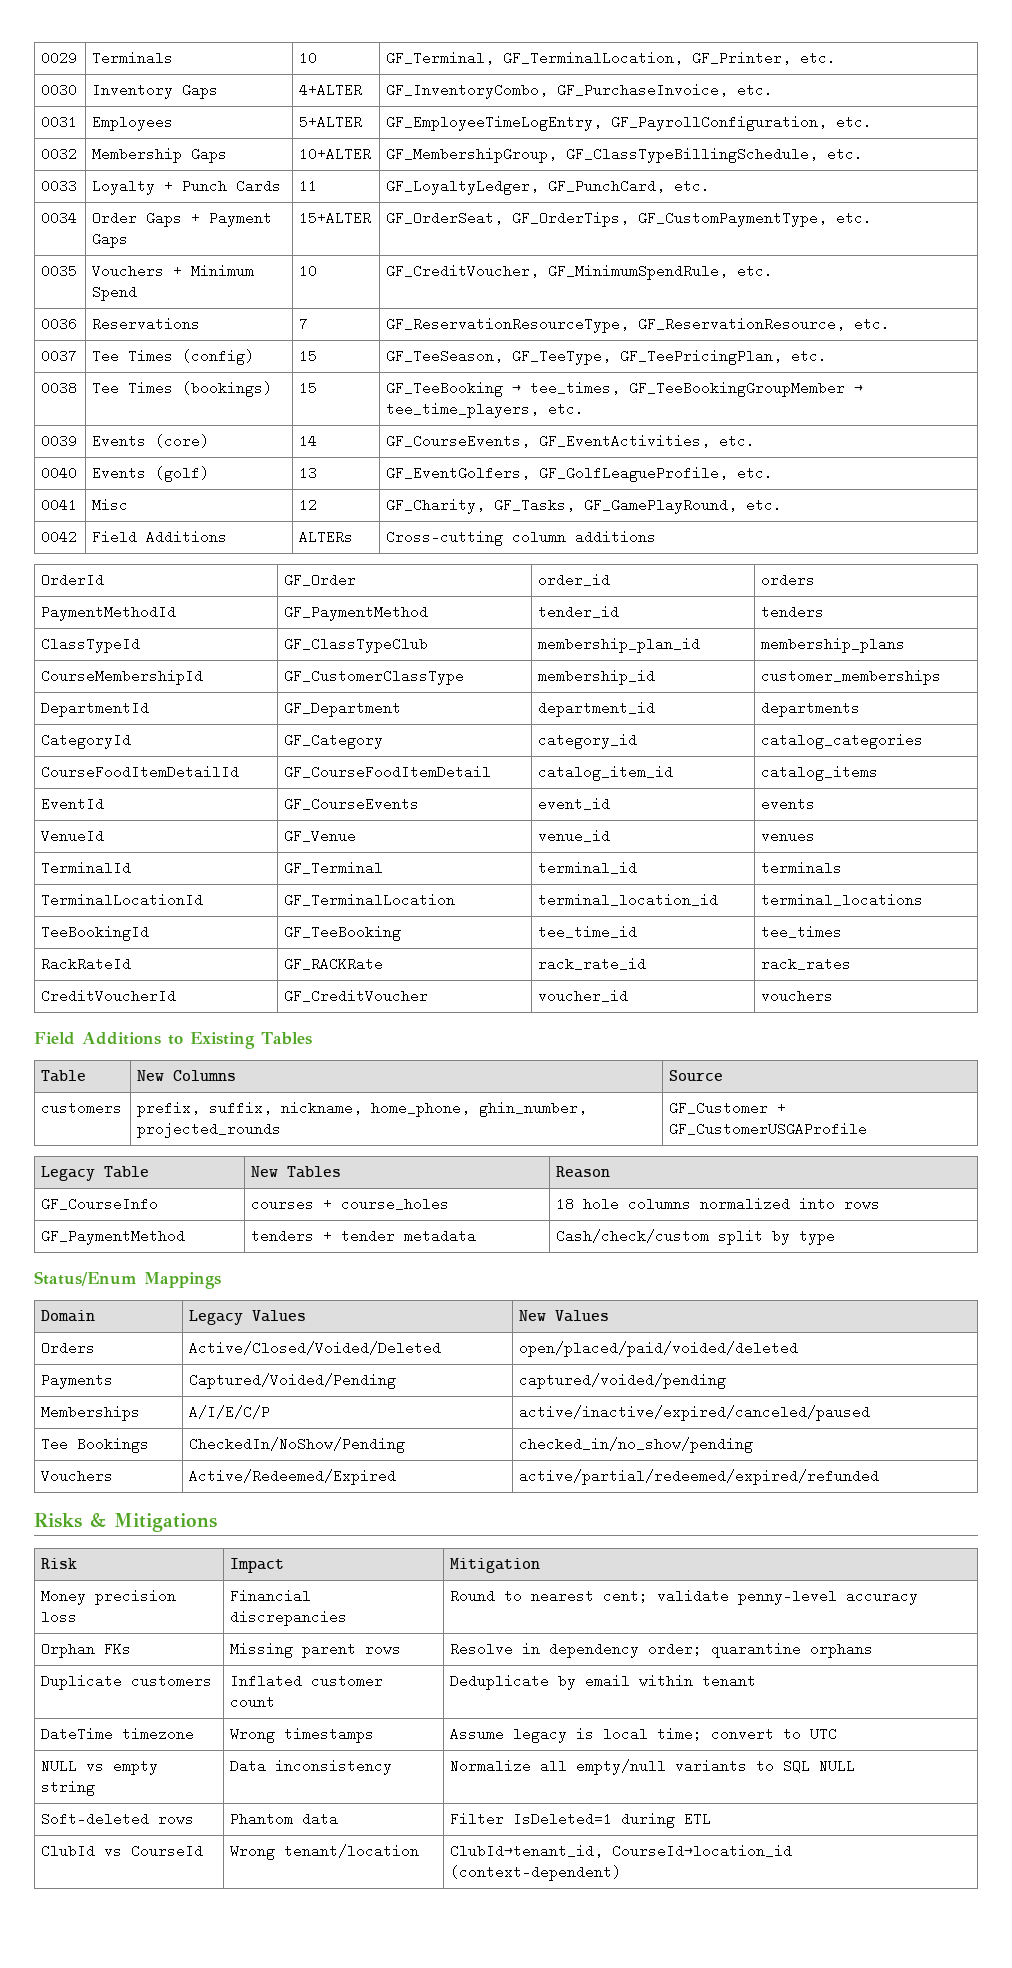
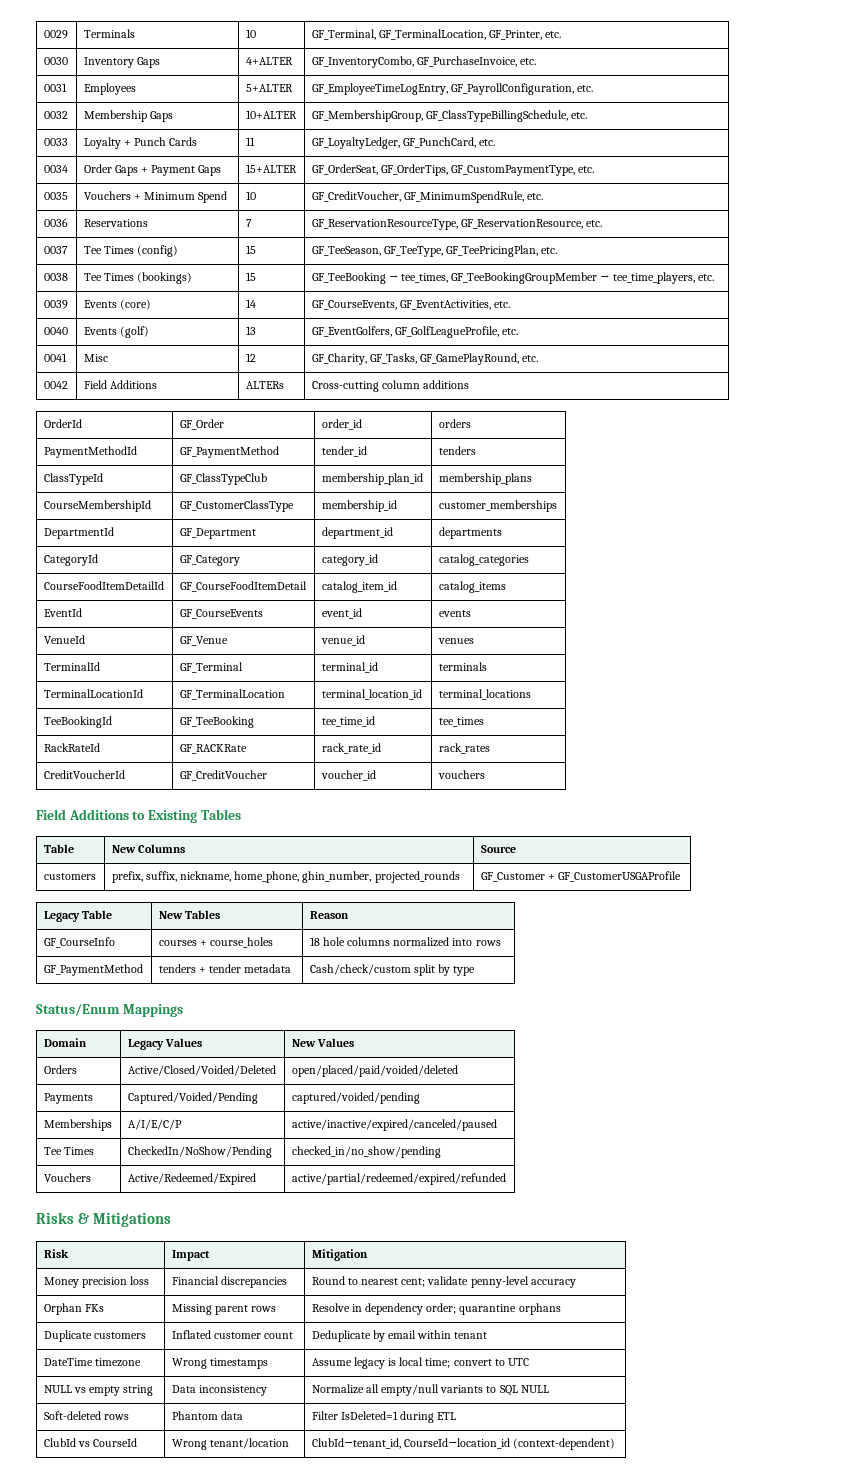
- Tee Bookings | CheckedIn/NoShow/Pending | checked_in/no_show/pending
+ Tee Times | CheckedIn/NoShow/Pending | checked_in/no_show/pending

